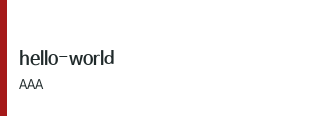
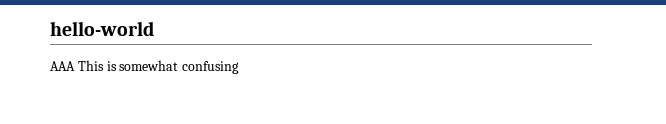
- AAA
+ AAA This is somewhat confusing

